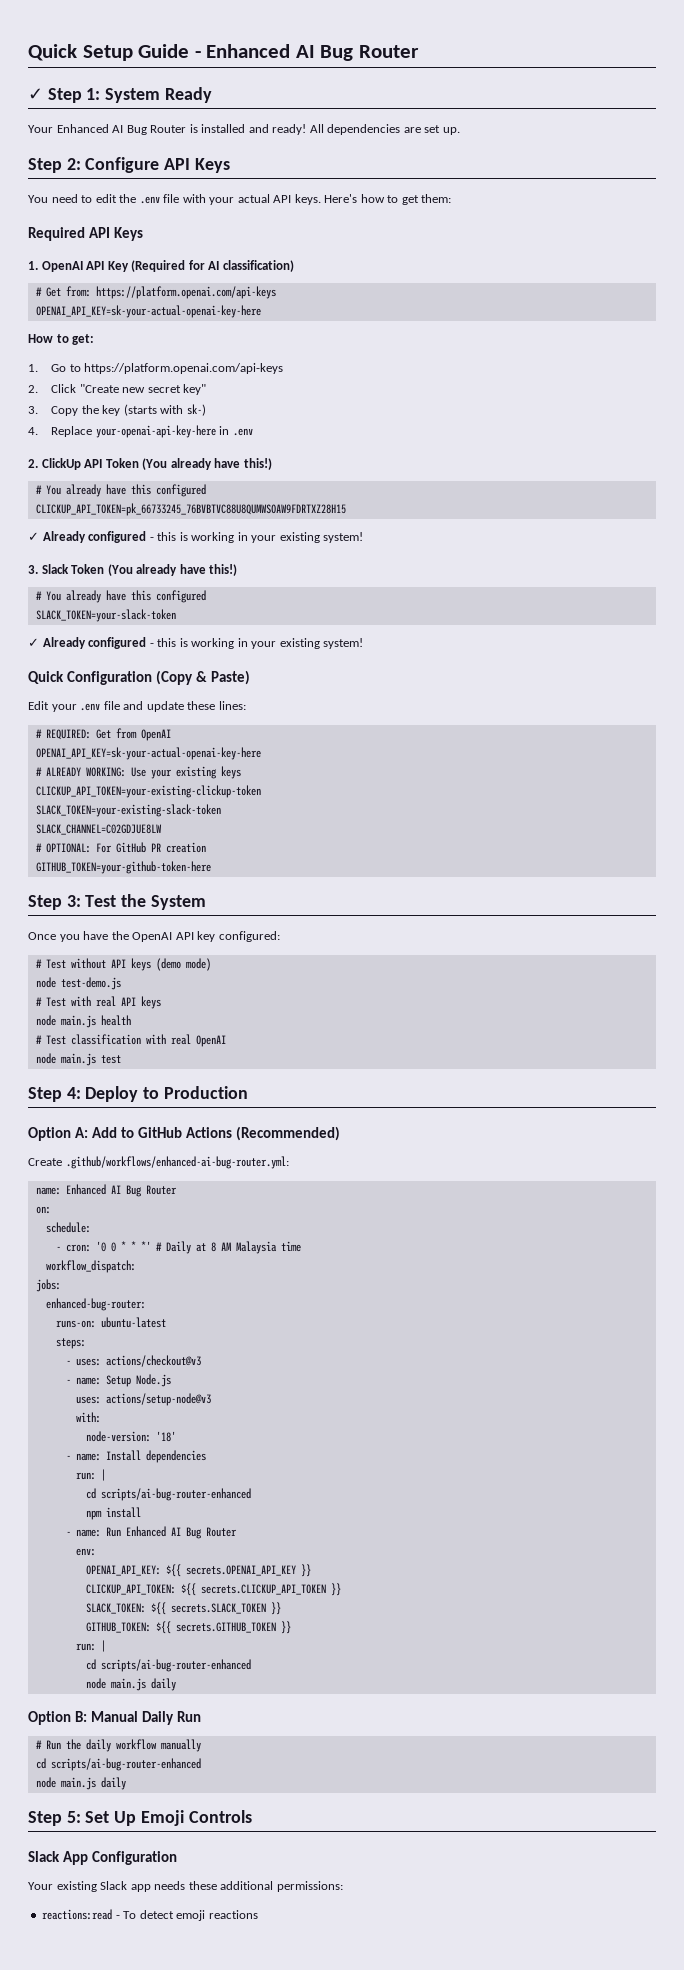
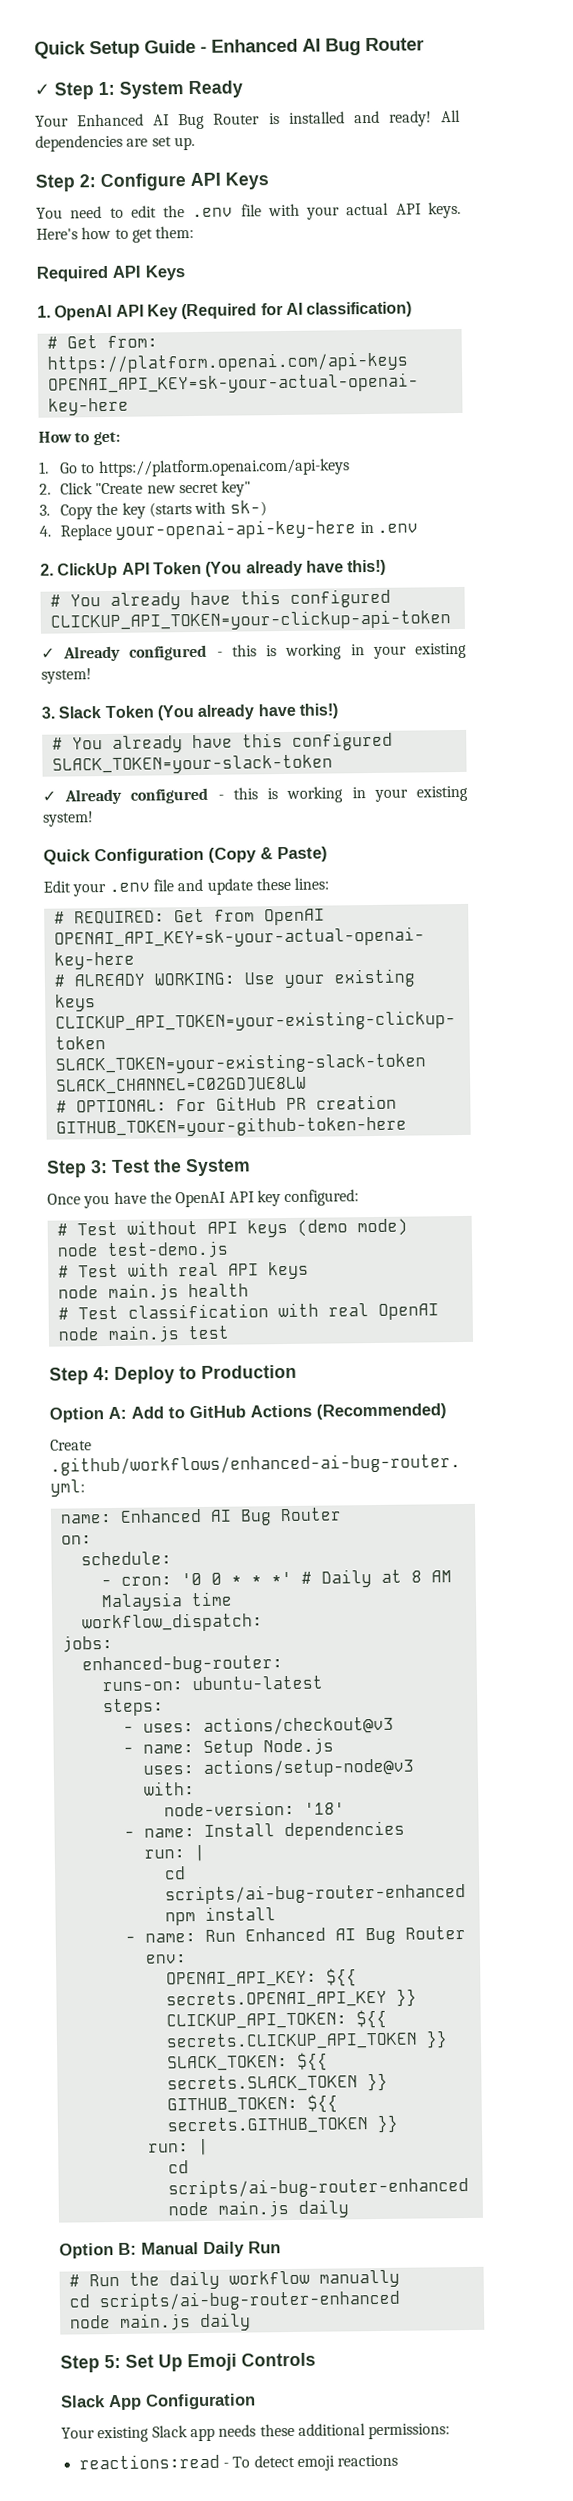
- CLICKUP_API_TOKEN=pk_66733245_76BVBTVC88U8QUMWSOAW9FDRTXZ28H15
+ CLICKUP_API_TOKEN=your-clickup-api-token

